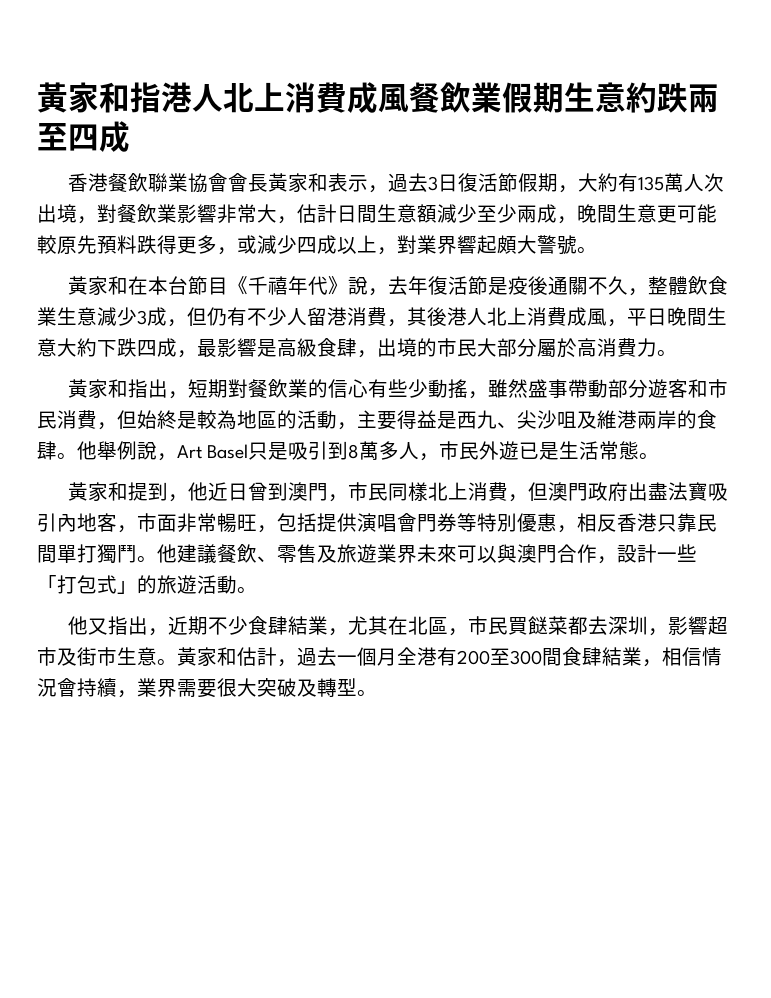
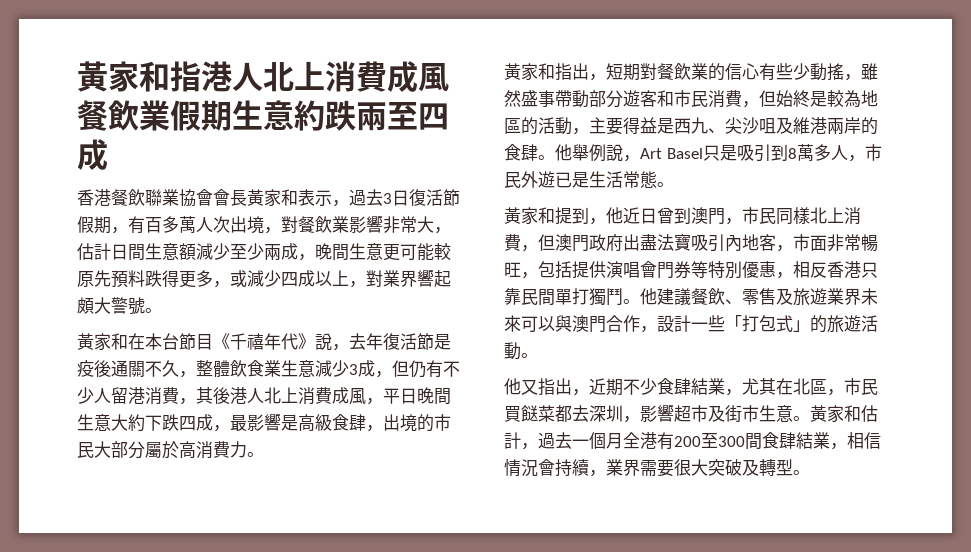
- 香港餐飲聯業協會會長黃家和表示，過去3日復活節假期，大約有135萬人次出境，對餐飲業影響非常大，估計日間生意額減少至少兩成，晚間生意更可能較原先預料跌得更多，或減少四成以上，對業界響起頗大警號。
+ 香港餐飲聯業協會會長黃家和表示，過去3日復活節假期，有百多萬人次出境，對餐飲業影響非常大，估計日間生意額減少至少兩成，晚間生意更可能較原先預料跌得更多，或減少四成以上，對業界響起頗大警號。

